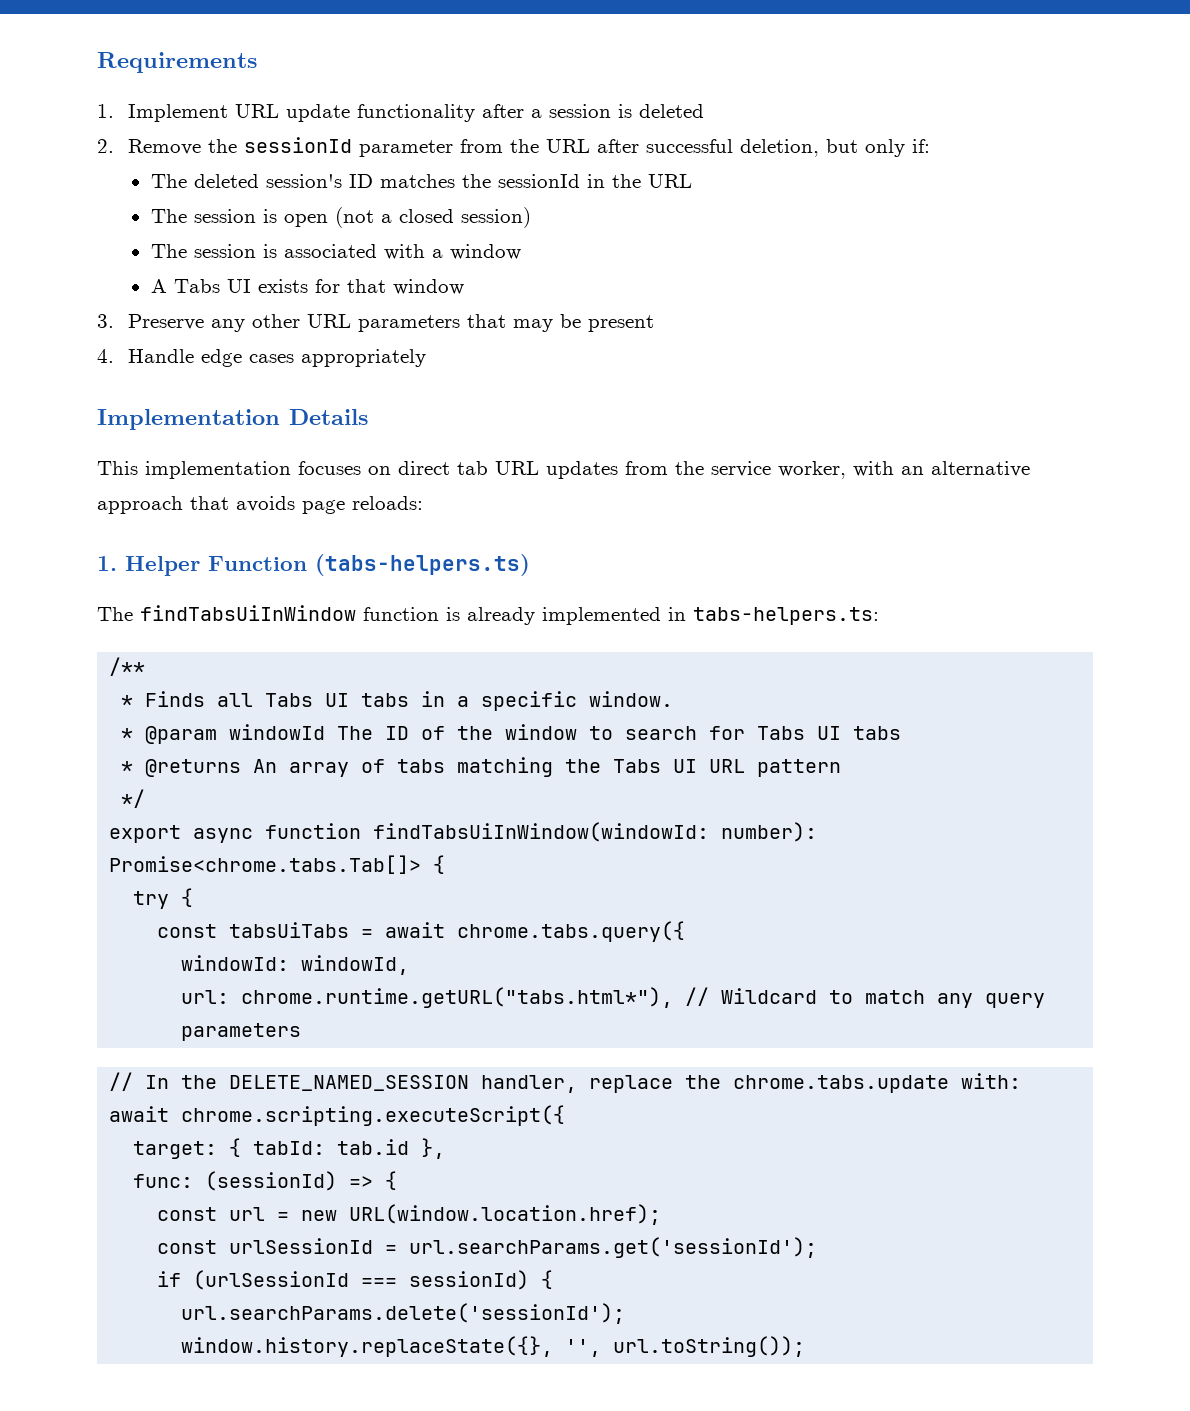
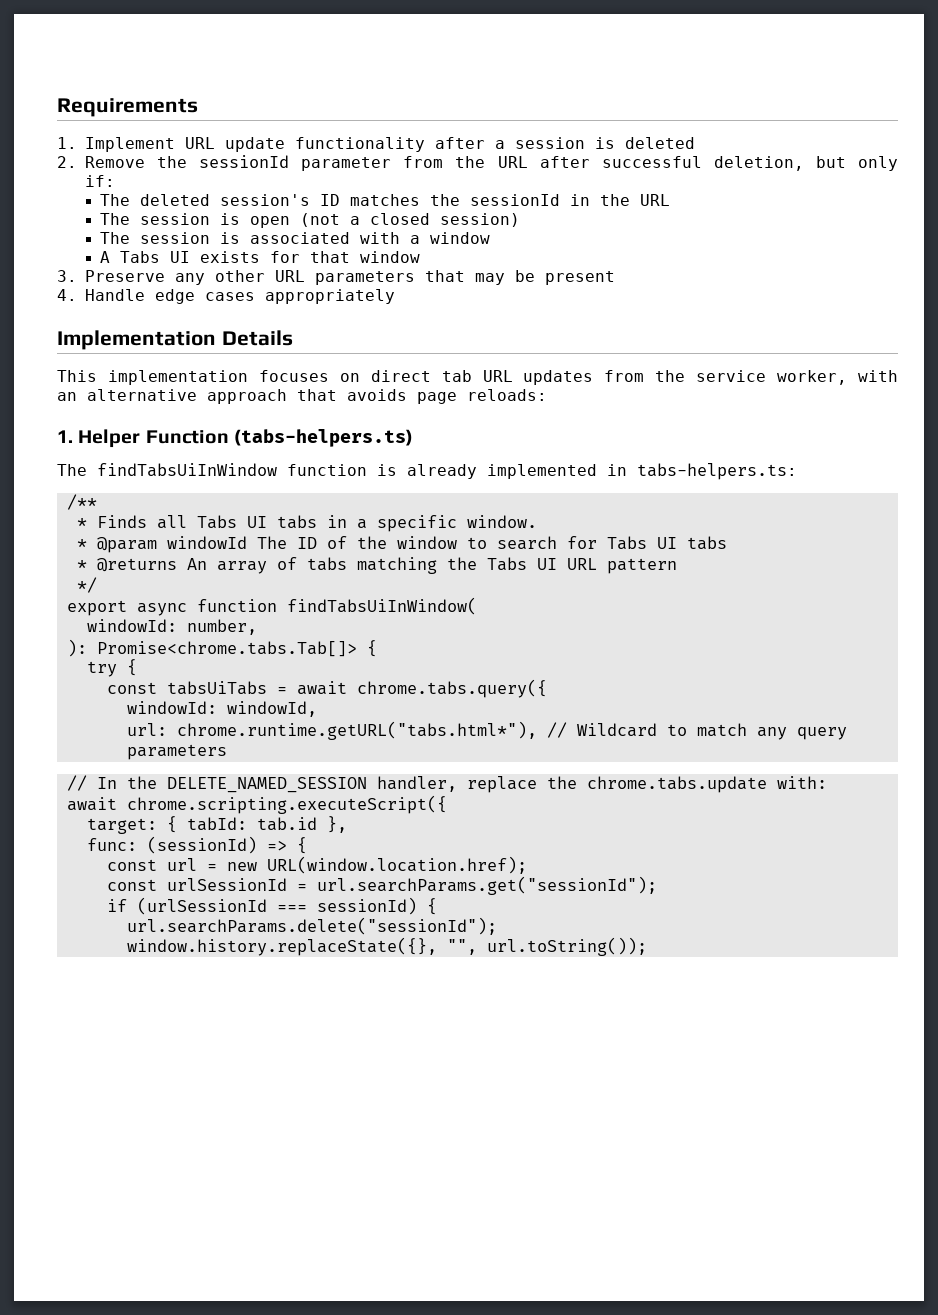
- export async function findTabsUiInWindow(windowId: number): Promise<chrome.tabs.Tab[]> {
+ export async function findTabsUiInWindow(
+ windowId: number,
+ ): Promise<chrome.tabs.Tab[]> {
- const urlSessionId = url.searchParams.get('sessionId');
+ const urlSessionId = url.searchParams.get("sessionId");
- url.searchParams.delete('sessionId');
+ url.searchParams.delete("sessionId");
- window.history.replaceState({}, '', url.toString());
+ window.history.replaceState({}, "", url.toString());

